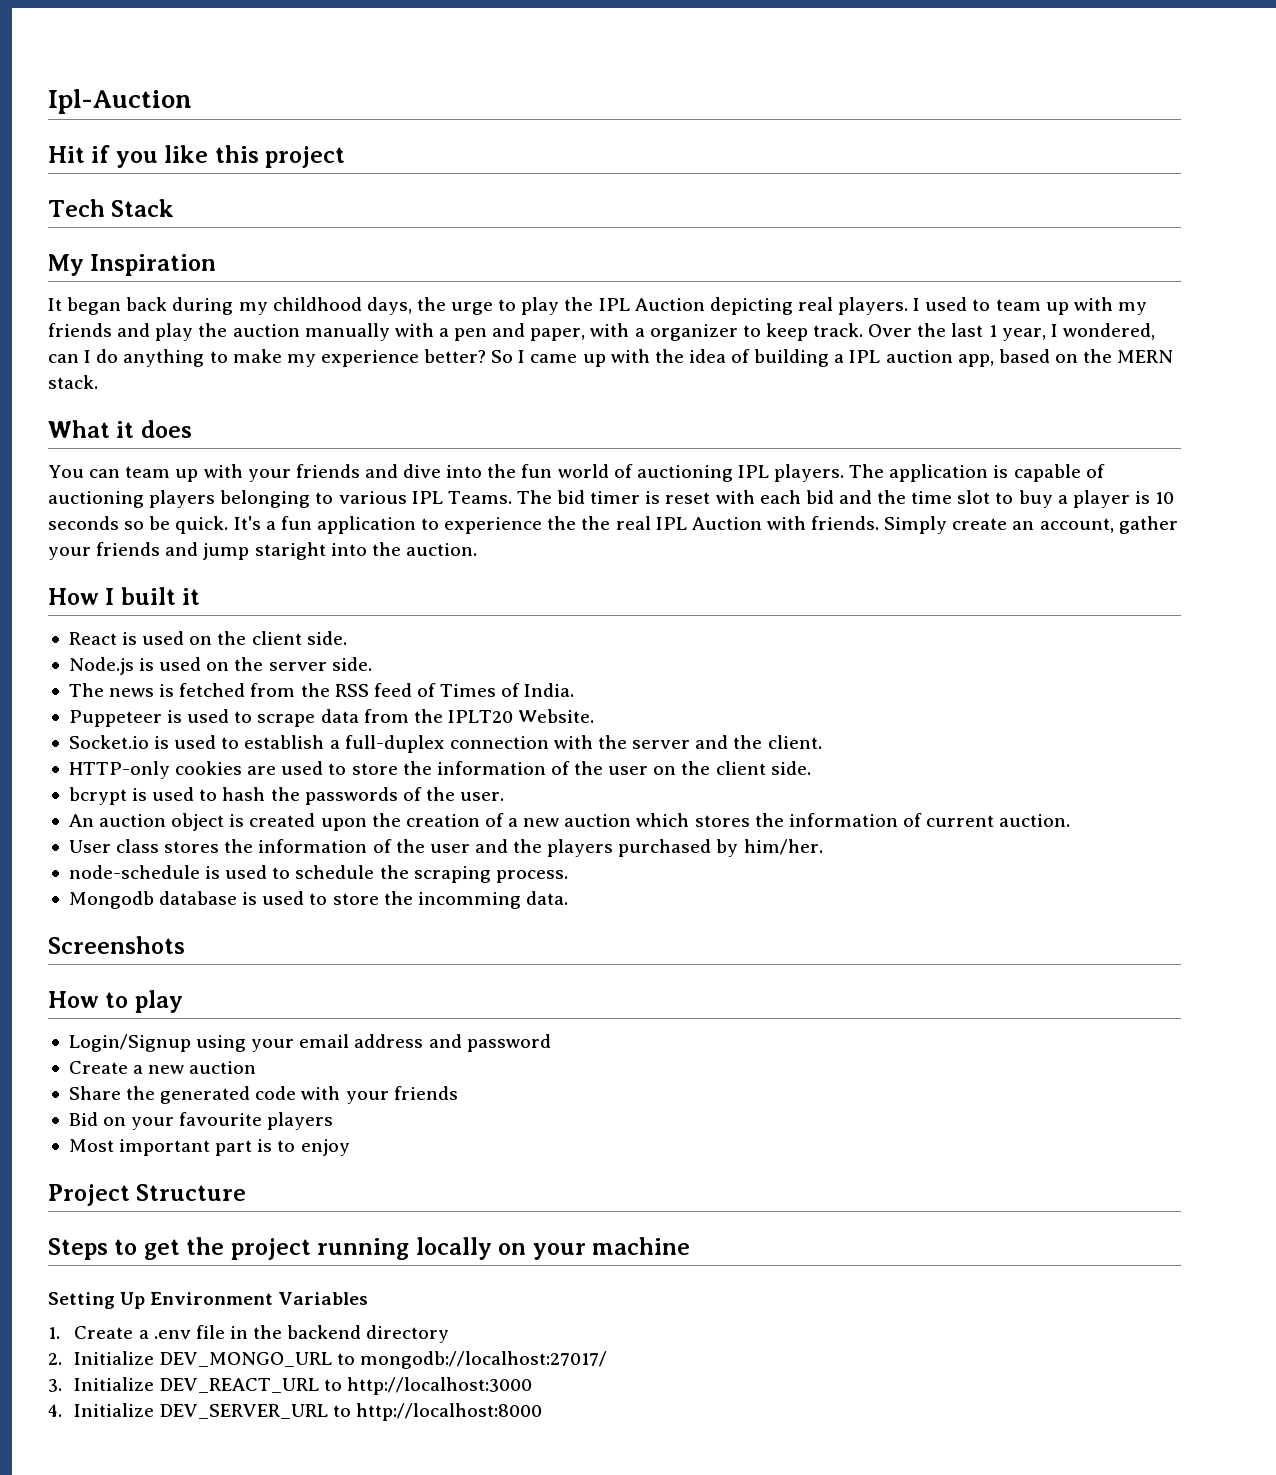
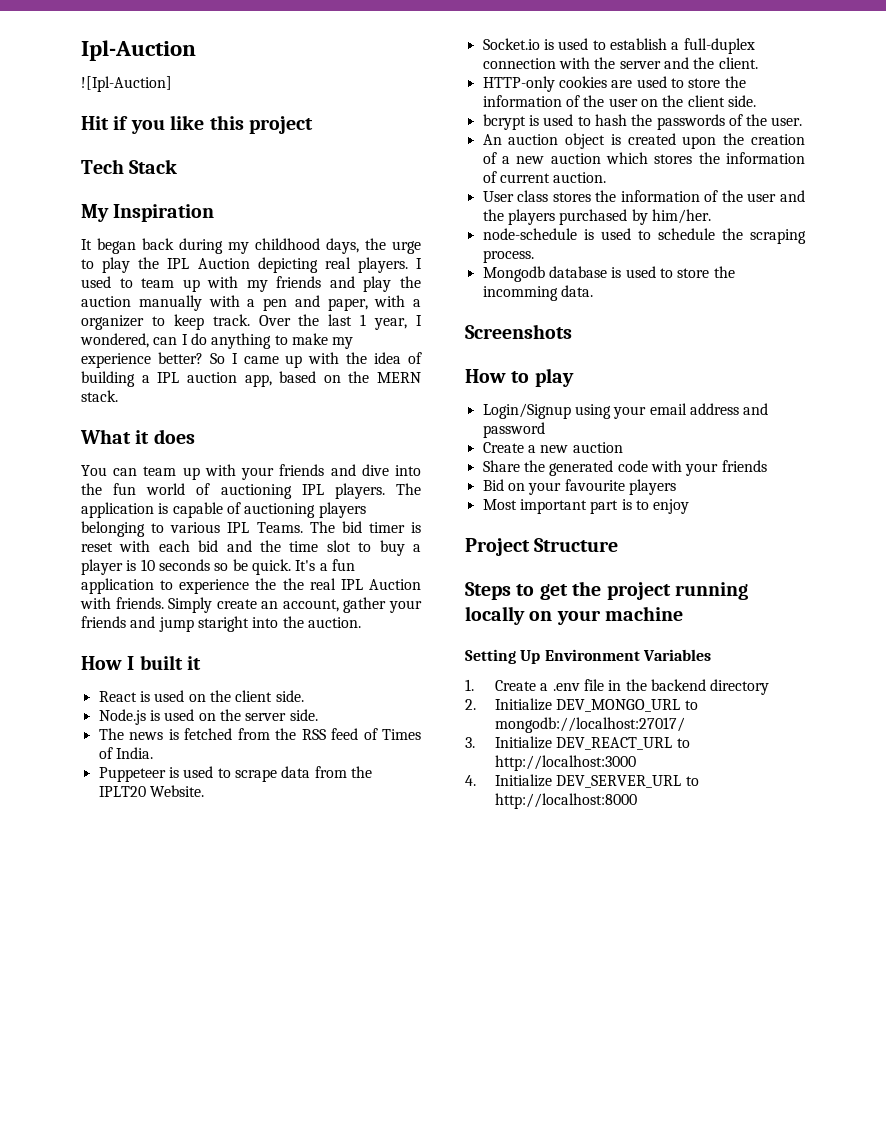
+ ![Ipl-Auction]

